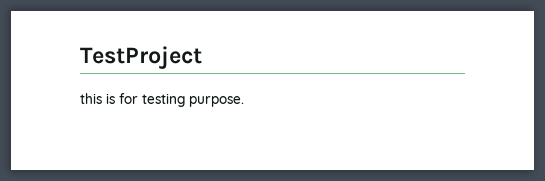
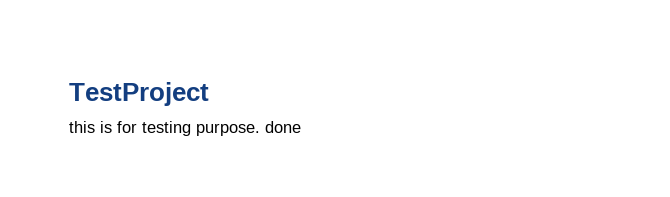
- this is for testing purpose.
+ this is for testing purpose. done

